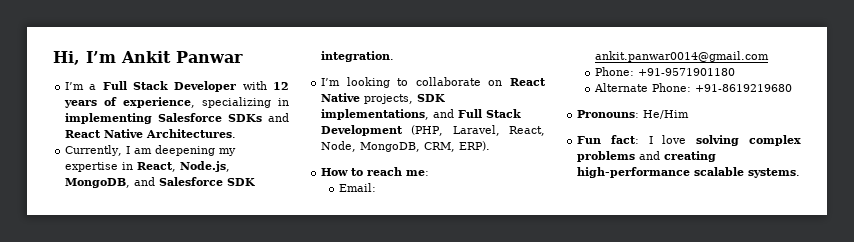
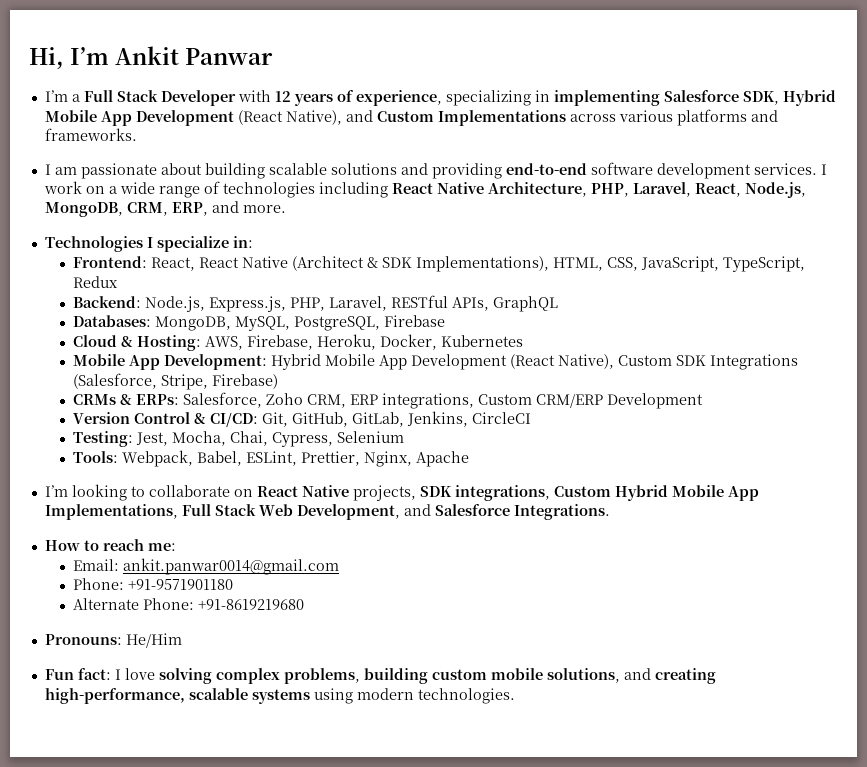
- I’m a Full Stack Developer with 12 years of experience, specializing in implementing Salesforce SDKs and React Native Architectures.
- Currently, I am deepening my expertise in React, Node.js, MongoDB, and Salesforce SDK integration.
+ I’m a Full Stack Developer with 12 years of experience, specializing in implementing Salesforce SDK, Hybrid Mobile App Development (React Native), and Custom Implementations across various platforms and frameworks.
+ I am passionate about building scalable solutions and providing end-to-end software development services. I work on a wide range of technologies including React Native Architecture, PHP, Laravel, React, Node.js, MongoDB, CRM, ERP, and more.
+ Technologies I specialize in:
+ Frontend: React, React Native (Architect & SDK Implementations), HTML, CSS, JavaScript, TypeScript, Redux
+ Backend: Node.js, Express.js, PHP, Laravel, RESTful APIs, GraphQL
+ Databases: MongoDB, MySQL, PostgreSQL, Firebase
+ Cloud & Hosting: AWS, Firebase, Heroku, Docker, Kubernetes
+ Mobile App Development: Hybrid Mobile App Development (React Native), Custom SDK Integrations (Salesforce, Stripe, Firebase)
+ CRMs & ERPs: Salesforce, Zoho CRM, ERP integrations, Custom CRM/ERP Development
+ Version Control & CI/CD: Git, GitHub, GitLab, Jenkins, CircleCI
+ Testing: Jest, Mocha, Chai, Cypress, Selenium
+ Tools: Webpack, Babel, ESLint, Prettier, Nginx, Apache
- I’m looking to collaborate on React Native projects, SDK implementations, and Full Stack Development (PHP, Laravel, React, Node, MongoDB, CRM, ERP).
+ I’m looking to collaborate on React Native projects, SDK integrations, Custom Hybrid Mobile App Implementations, Full Stack Web Development, and Salesforce Integrations.
- Fun fact: I love solving complex problems and creating high-performance scalable systems.
+ Fun fact: I love solving complex problems, building custom mobile solutions, and creating high-performance, scalable systems using modern technologies.

